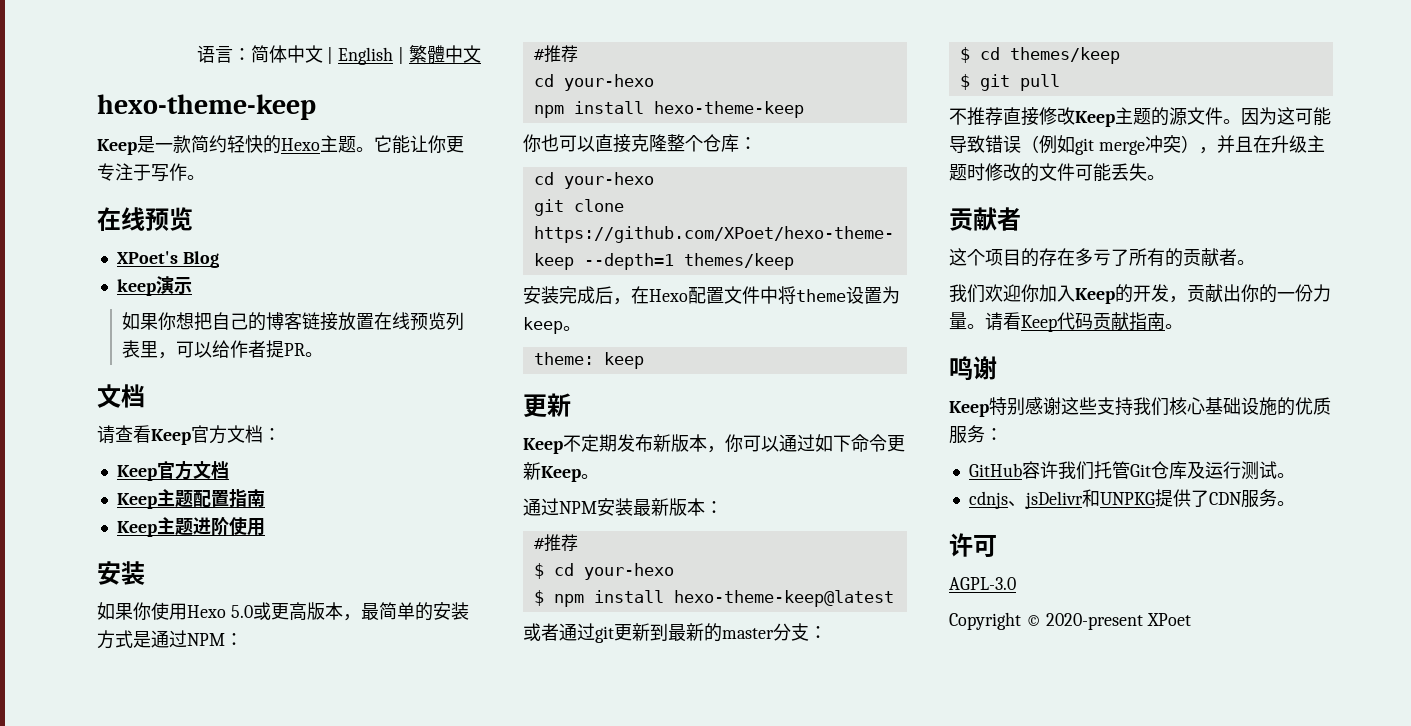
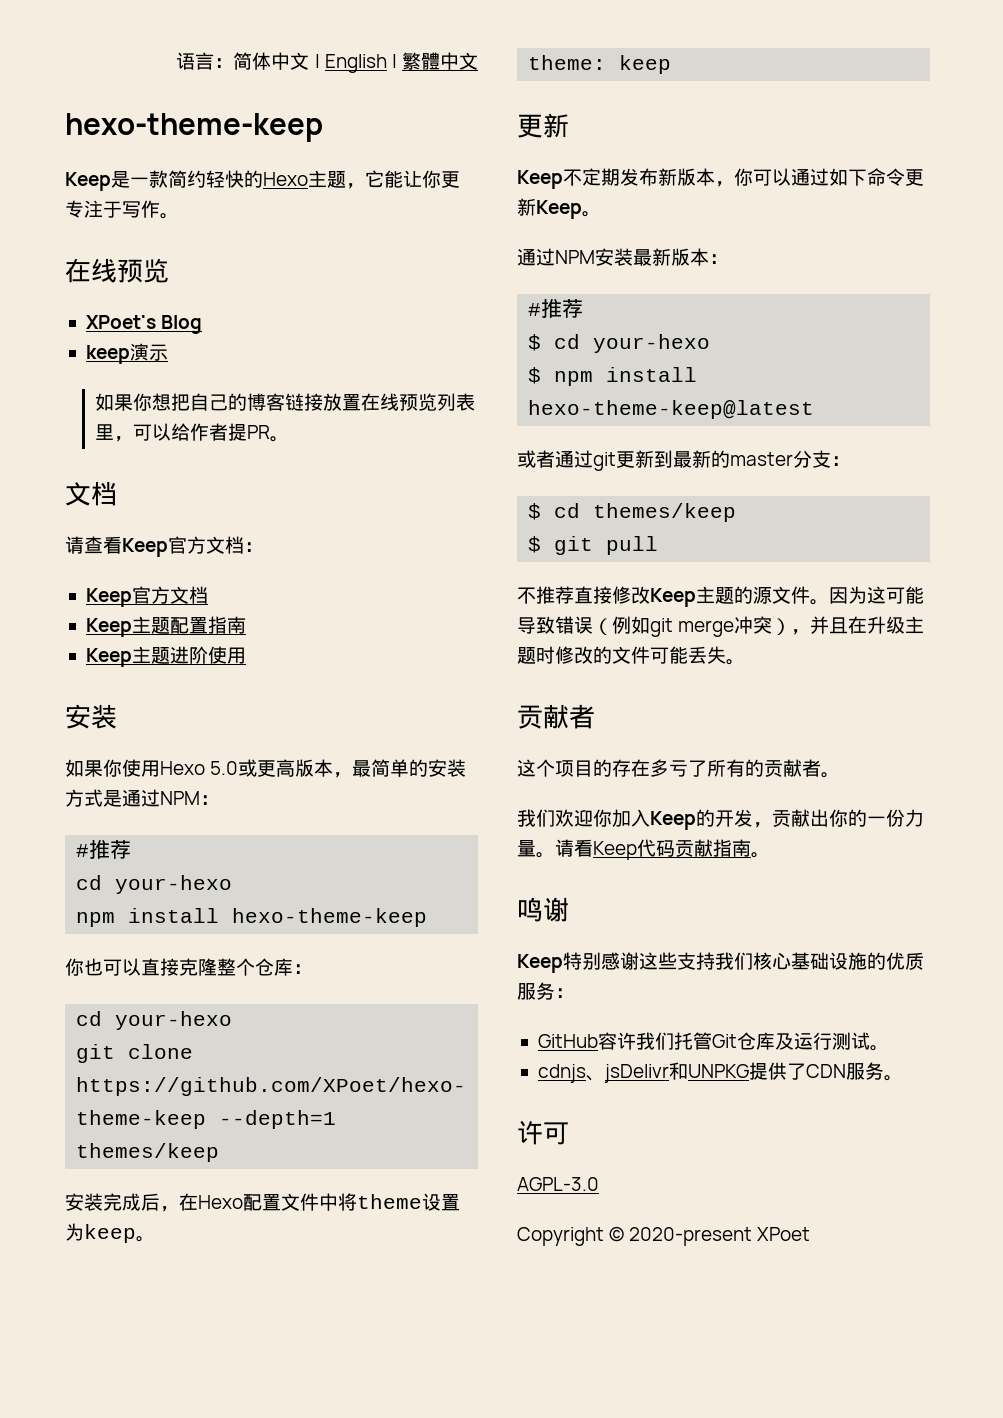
- Keep是一款简约轻快的Hexo主题。它能让你更专注于写作。
+ Keep是一款简约轻快的Hexo主题，它能让你更专注于写作。

